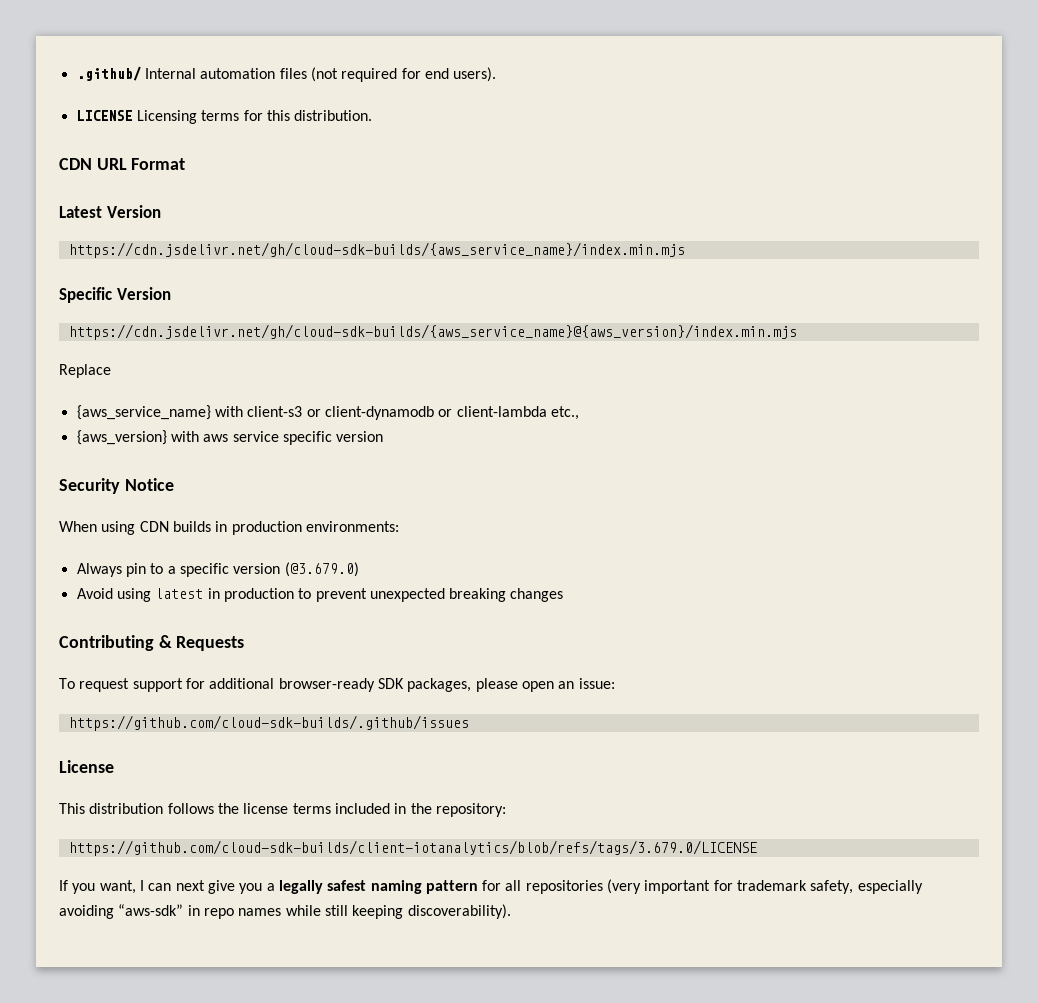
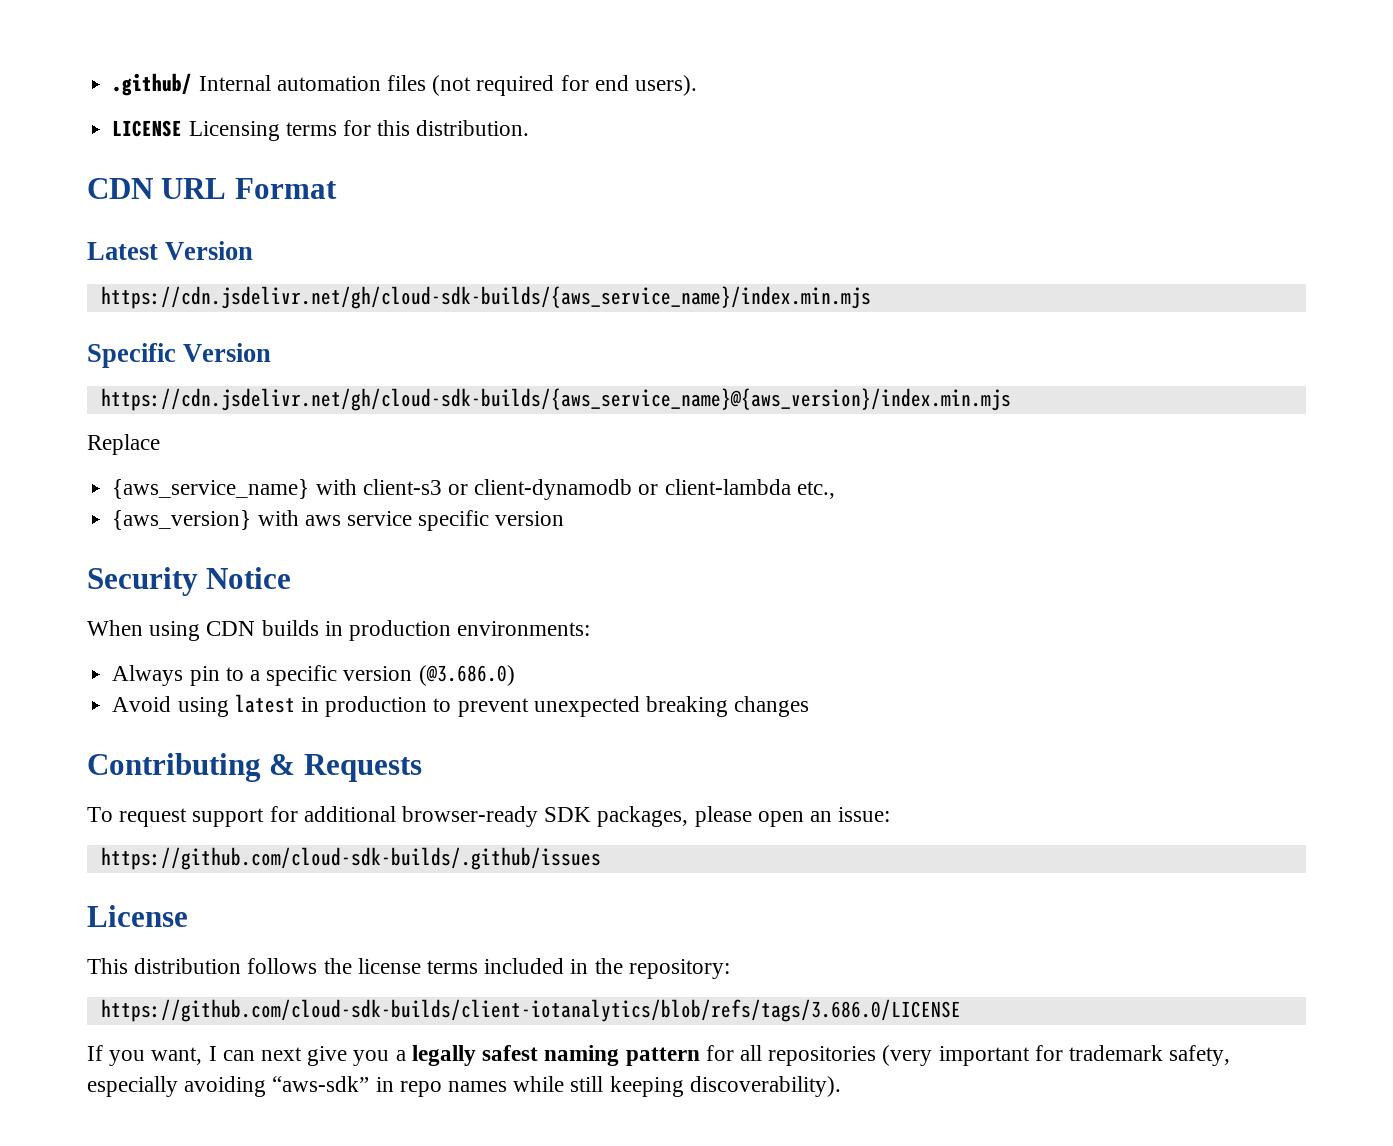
- Always pin to a specific version (@3.679.0)
+ Always pin to a specific version (@3.686.0)
- https://github.com/cloud-sdk-builds/client-iotanalytics/blob/refs/tags/3.679.0/LICENSE
+ https://github.com/cloud-sdk-builds/client-iotanalytics/blob/refs/tags/3.686.0/LICENSE

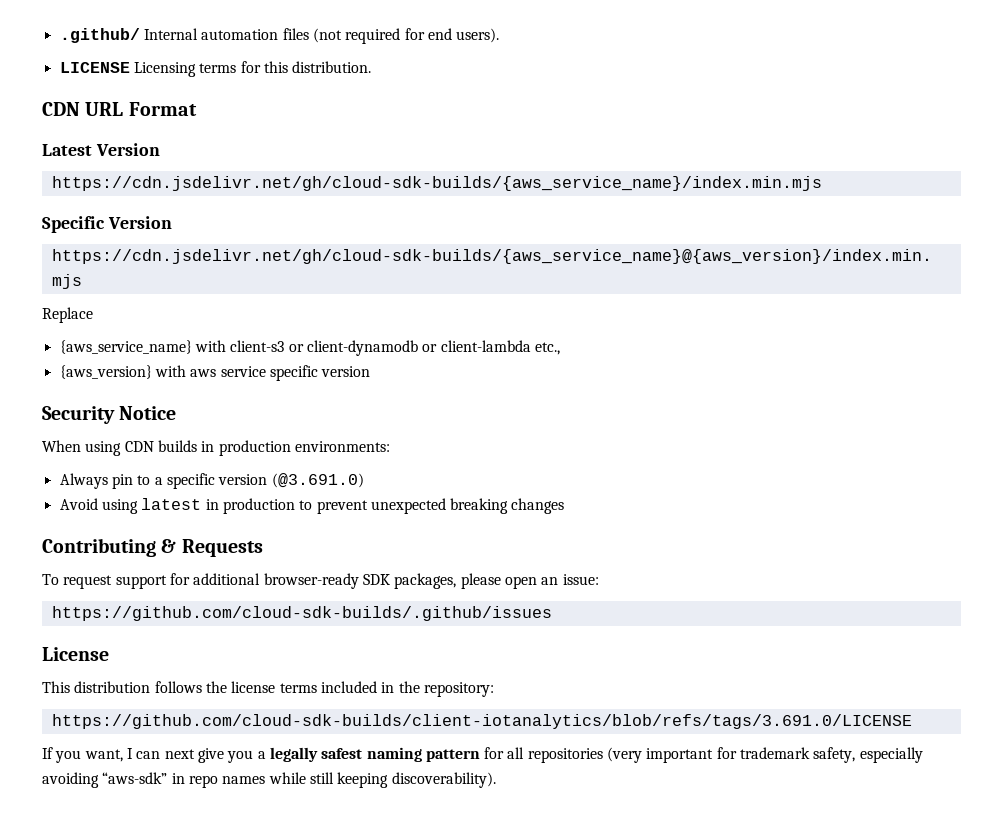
- Always pin to a specific version (@3.686.0)
+ Always pin to a specific version (@3.691.0)
- https://github.com/cloud-sdk-builds/client-iotanalytics/blob/refs/tags/3.686.0/LICENSE
+ https://github.com/cloud-sdk-builds/client-iotanalytics/blob/refs/tags/3.691.0/LICENSE

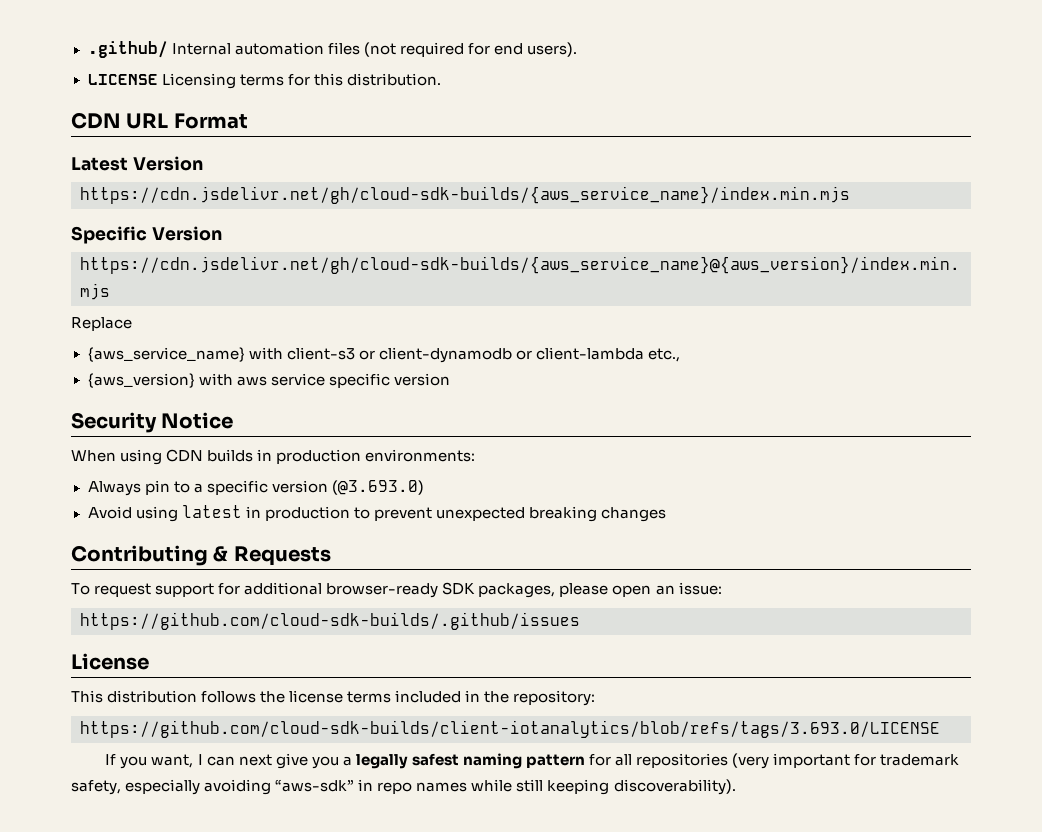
- Always pin to a specific version (@3.691.0)
+ Always pin to a specific version (@3.693.0)
- https://github.com/cloud-sdk-builds/client-iotanalytics/blob/refs/tags/3.691.0/LICENSE
+ https://github.com/cloud-sdk-builds/client-iotanalytics/blob/refs/tags/3.693.0/LICENSE

